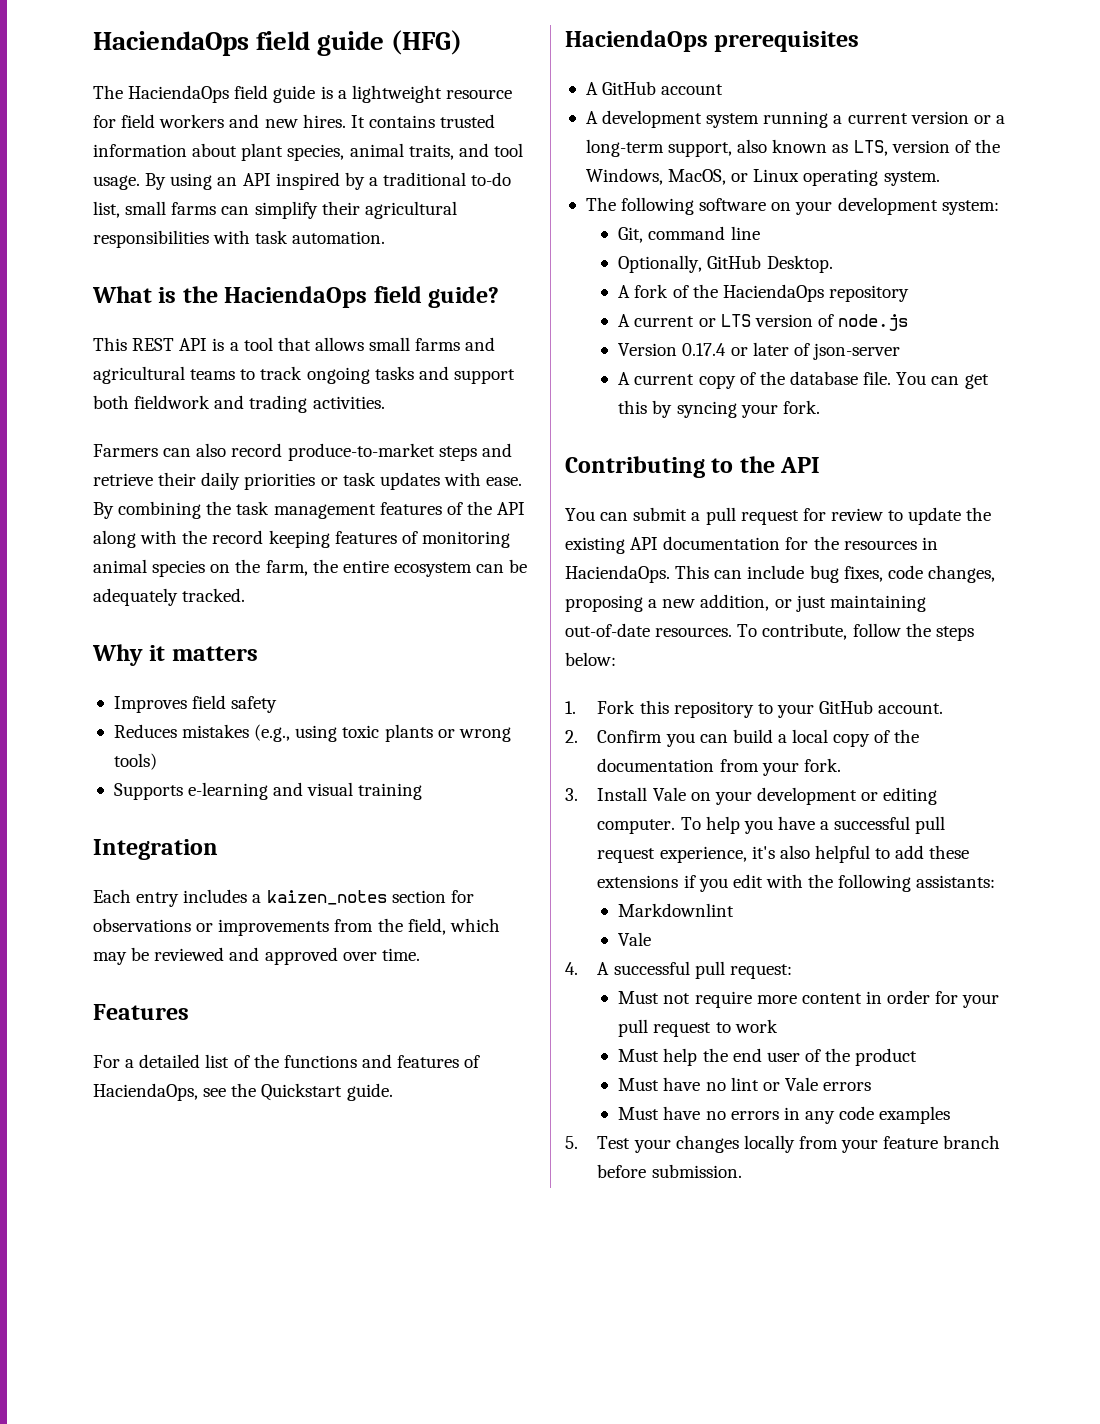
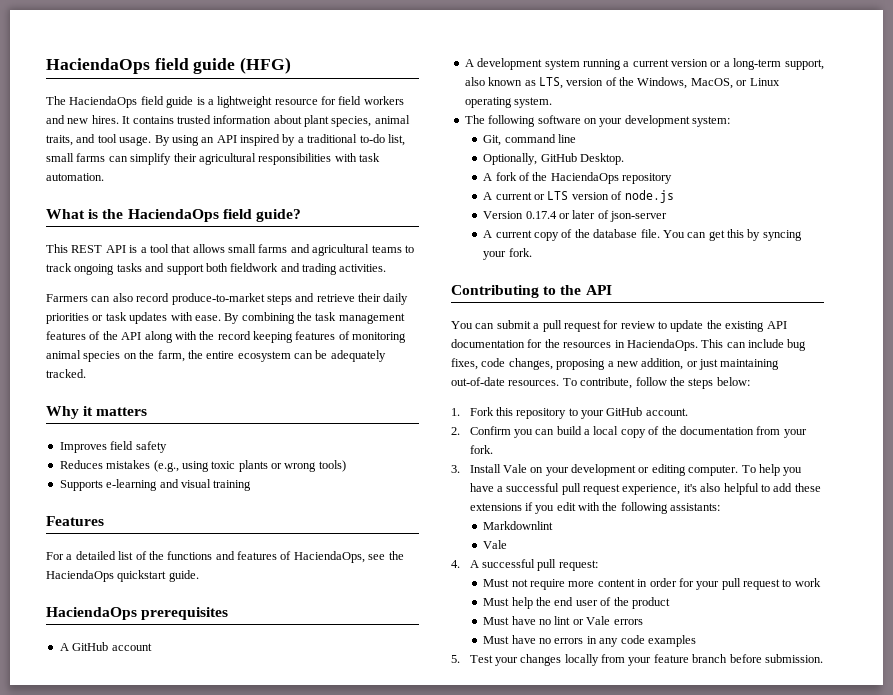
- Integration
- Each entry includes a kaizen_notes section for observations or improvements from the field, which may be reviewed and approved over time.
- For a detailed list of the functions and features of HaciendaOps, see the Quickstart guide.
+ For a detailed list of the functions and features of HaciendaOps, see the HaciendaOps quickstart guide.

